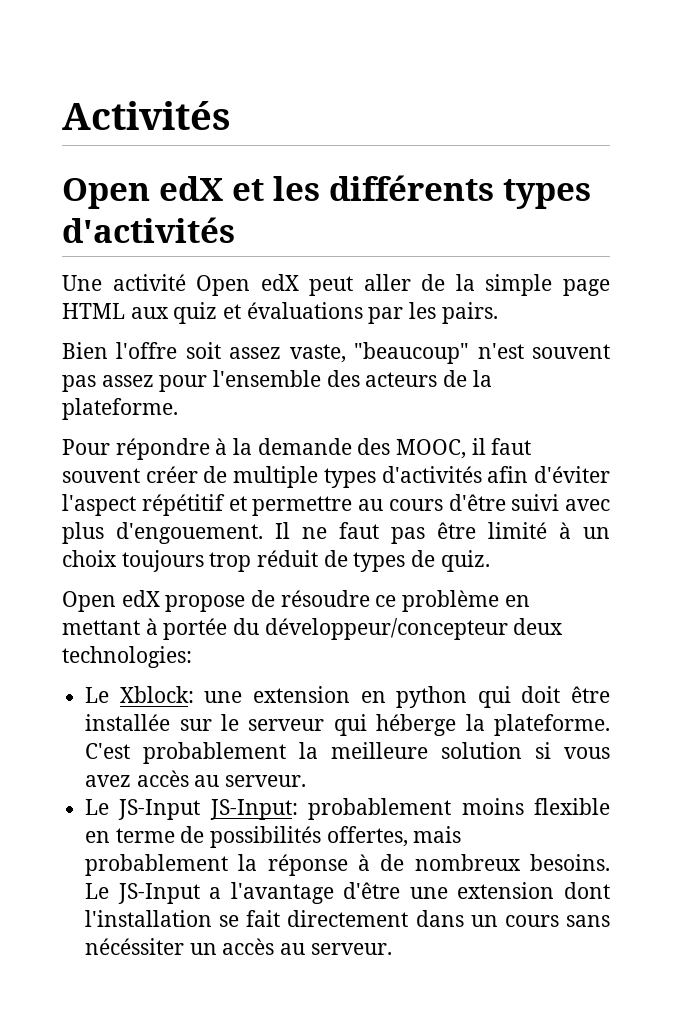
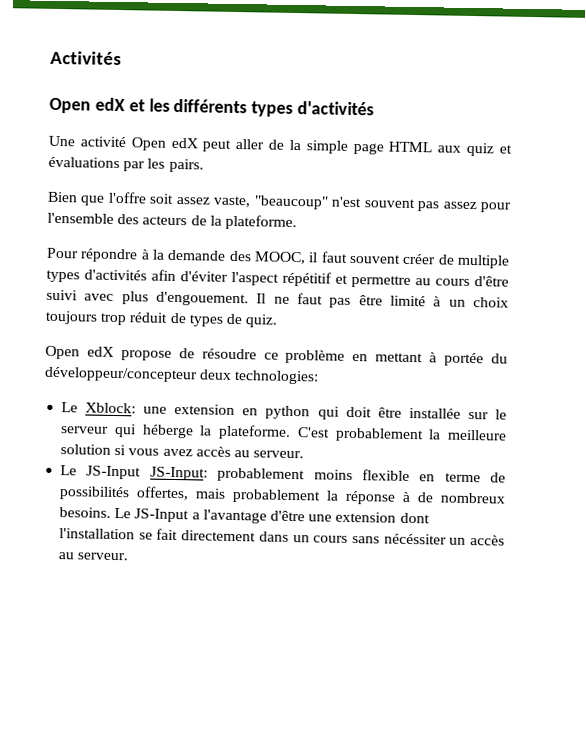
- Bien l'offre soit assez vaste, "beaucoup" n'est souvent pas assez pour l'ensemble des acteurs de la plateforme.
+ Bien que l'offre soit assez vaste, "beaucoup" n'est souvent pas assez pour l'ensemble des acteurs de la plateforme.

